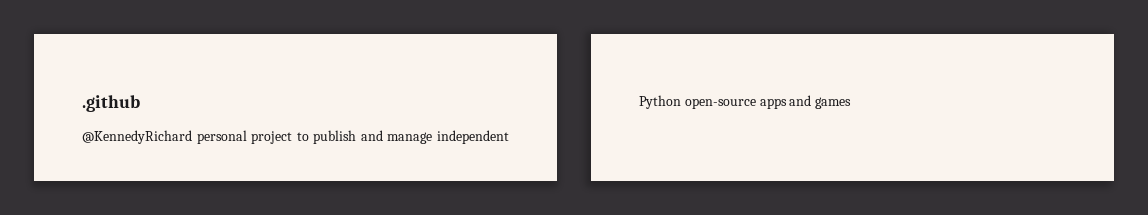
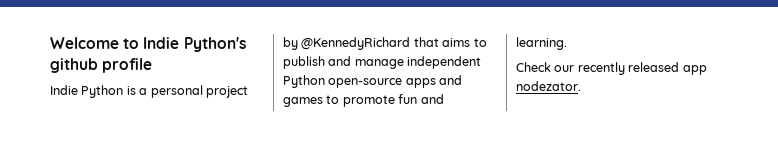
- .github
- @KennedyRichard personal project to publish and manage independent Python open-source apps and games
+ Welcome to Indie Python's github profile
+ Indie Python is a personal project by @KennedyRichard that aims to publish and manage independent Python open-source apps and games to promote fun and learning.
+ Check our recently released app nodezator.

